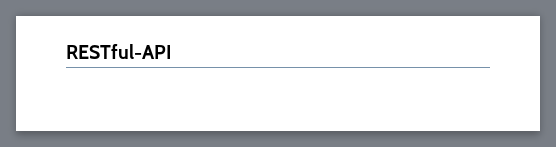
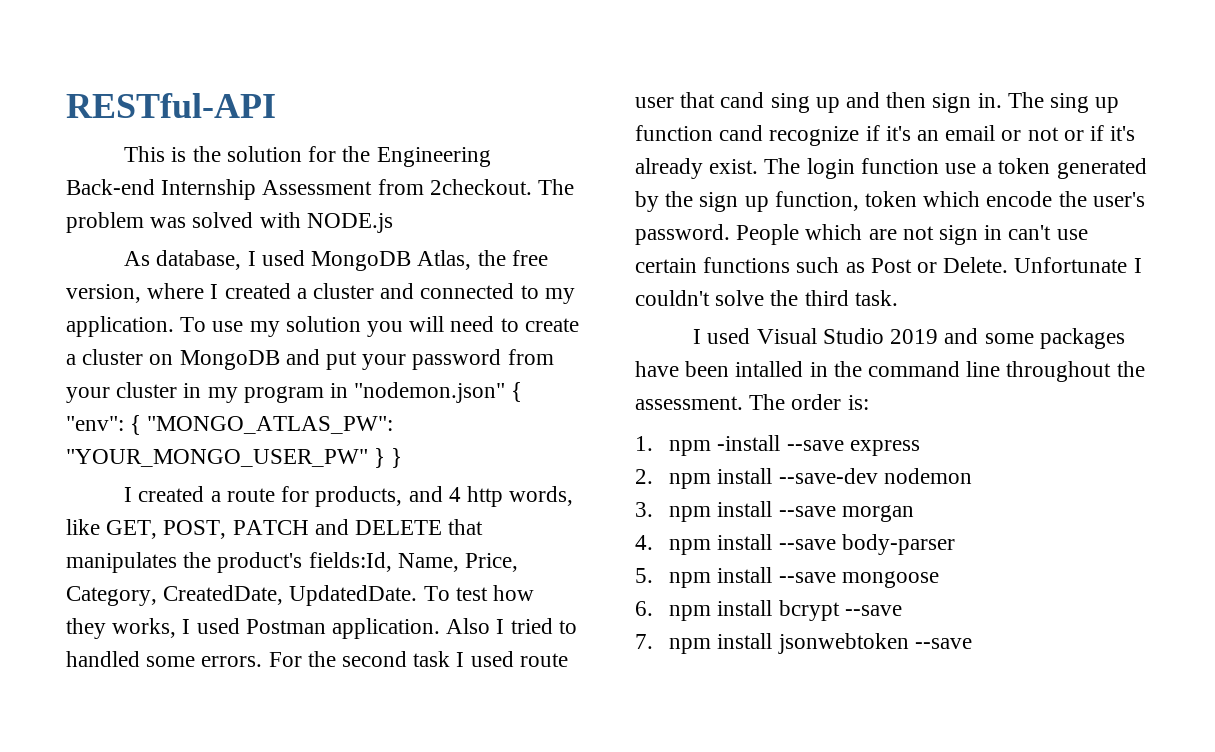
+ This is the solution for the Engineering Back-end Internship Assessment from 2checkout. The problem was solved with NODE.js
+ As database, I used MongoDB Atlas, the free version, where I created a cluster and connected to my application. To use my solution you will need to create a cluster on MongoDB and put your password from your cluster in my program in "nodemon.json" { "env": { "MONGO_ATLAS_PW": "YOUR_MONGO_USER_PW" } }
+ I created a route for products, and 4 http words, like GET, POST, PATCH and DELETE that manipulates the product's fields:Id, Name, Price, Category, CreatedDate, UpdatedDate. To test how they works, I used Postman application. Also I tried to handled some errors. For the second task I used route user that cand sing up and then sign in. The sing up function cand recognize if it's an email or not or if it's already exist. The login function use a token generated by the sign up function, token which encode the user's password. People which are not sign in can't use certain functions such as Post or Delete. Unfortunate I couldn't solve the third task.
+ I used Visual Studio 2019 and some packages have been intalled in the command line throughout the assessment. The order is:
+ 1. npm -install --save express
+ 2. npm install --save-dev nodemon
+ 3. npm install --save morgan
+ 4. npm install --save body-parser
+ 5. npm install --save mongoose
+ 6. npm install bcrypt --save
+ 7. npm install jsonwebtoken --save

